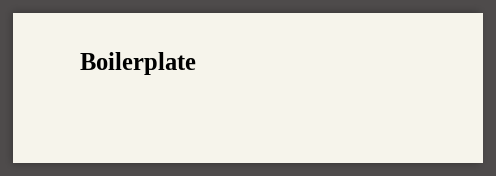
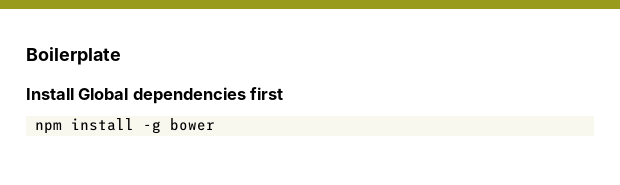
+ Install Global dependencies first
+ npm install -g bower

